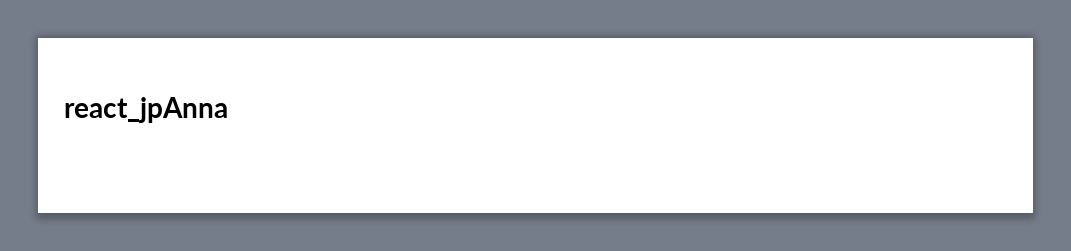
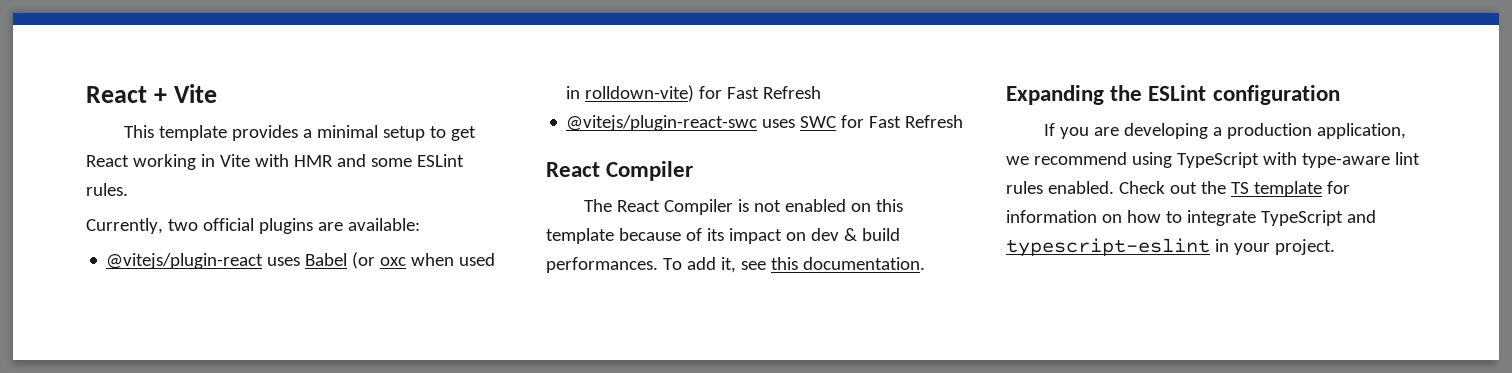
- react_jpAnna
+ React + Vite
+ This template provides a minimal setup to get React working in Vite with HMR and some ESLint rules.
+ Currently, two official plugins are available:
+ @vitejs/plugin-react uses Babel (or oxc when used in rolldown-vite) for Fast Refresh
+ @vitejs/plugin-react-swc uses SWC for Fast Refresh
+ React Compiler
+ The React Compiler is not enabled on this template because of its impact on dev & build performances. To add it, see this documentation.
+ Expanding the ESLint configuration
+ If you are developing a production application, we recommend using TypeScript with type-aware lint rules enabled. Check out the TS template for information on how to integrate TypeScript and typescript-eslint in your project.

